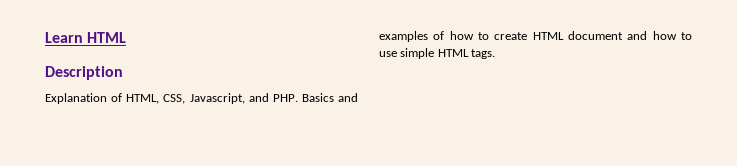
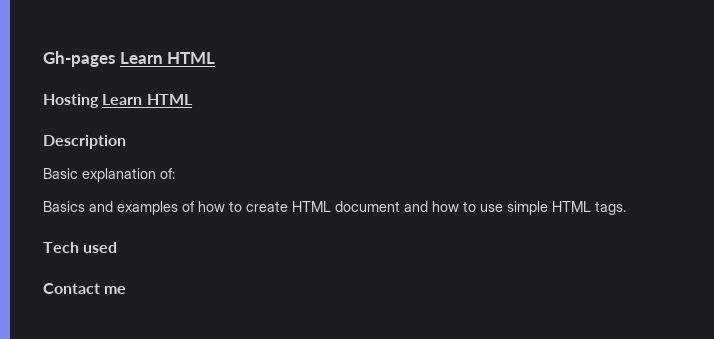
- Learn HTML
+ Gh-pages Learn HTML
+ Hosting Learn HTML
- Explanation of HTML, CSS, Javascript, and PHP. Basics and examples of how to create HTML document and how to use simple HTML tags.
+ Basic explanation of:
+ Basics and examples of how to create HTML document and how to use simple HTML tags.
+ Tech used
+ Contact me

